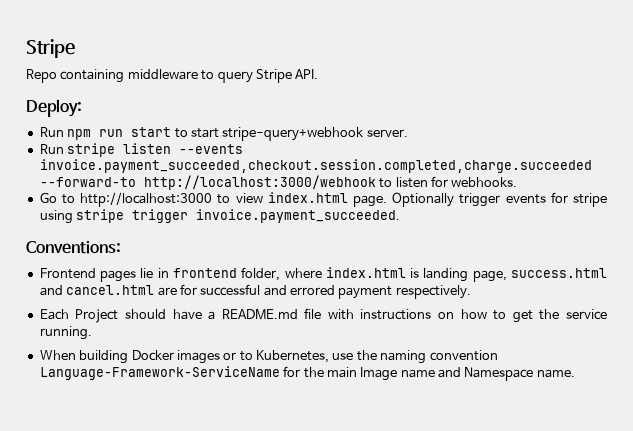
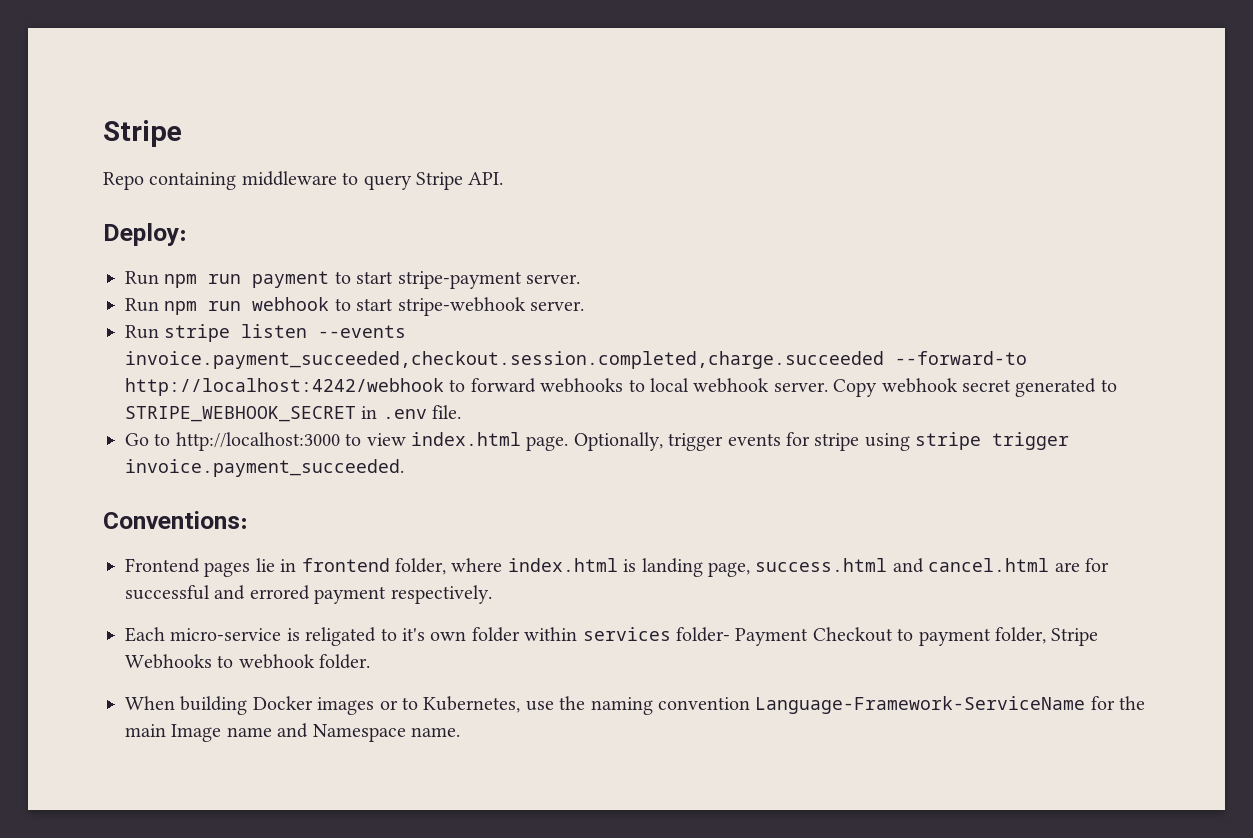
- Run npm run start to start stripe-query+webhook server.
+ Run npm run payment to start stripe-payment server.
+ Run npm run webhook to start stripe-webhook server.
- Run stripe listen --events invoice.payment_succeeded,checkout.session.completed,charge.succeeded --forward-to http://localhost:3000/webhook to listen for webhooks.
+ Run stripe listen --events invoice.payment_succeeded,checkout.session.completed,charge.succeeded --forward-to http://localhost:4242/webhook to forward webhooks to local webhook server. Copy webhook secret generated to STRIPE_WEBHOOK_SECRET in .env file.
- Optionally trigger events for stripe using stripe trigger invoice.payment_succeeded.
+ Optionally, trigger events for stripe using stripe trigger invoice.payment_succeeded.
- Each Project should have a README.md file with instructions on how to get the service running.
+ Each micro-service is religated to it's own folder within services folder- Payment Checkout to payment folder, Stripe Webhooks to webhook folder.

